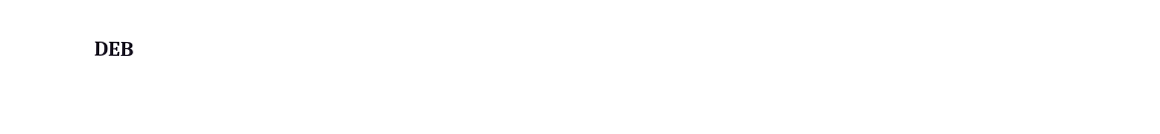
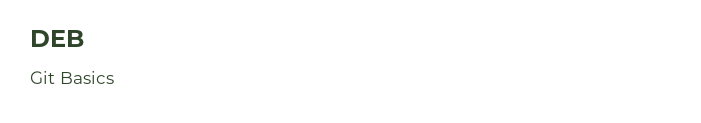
+ Git Basics

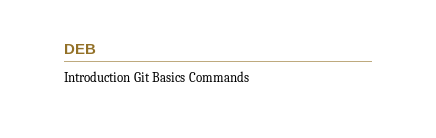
- Git Basics
+ Introduction Git Basics Commands

